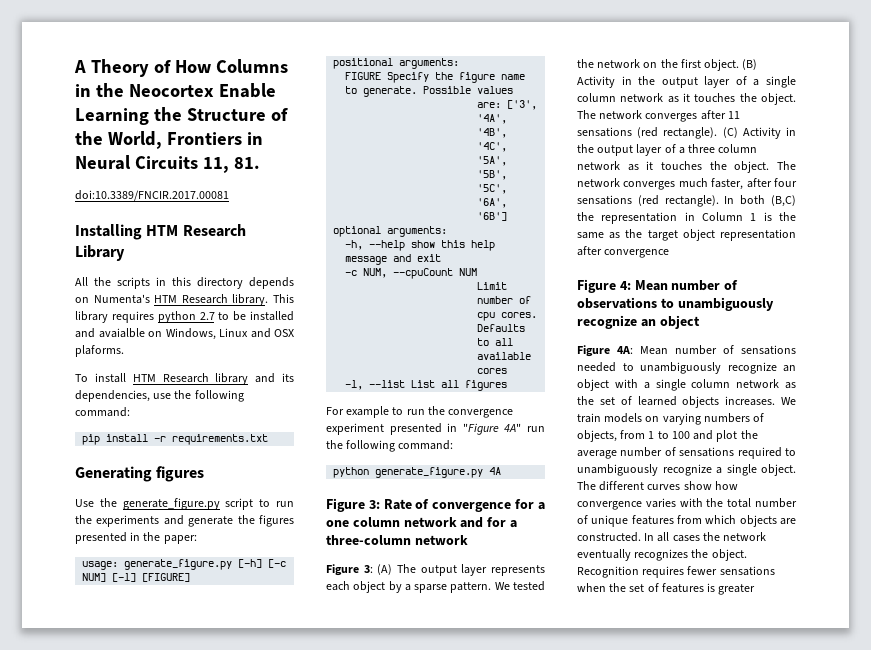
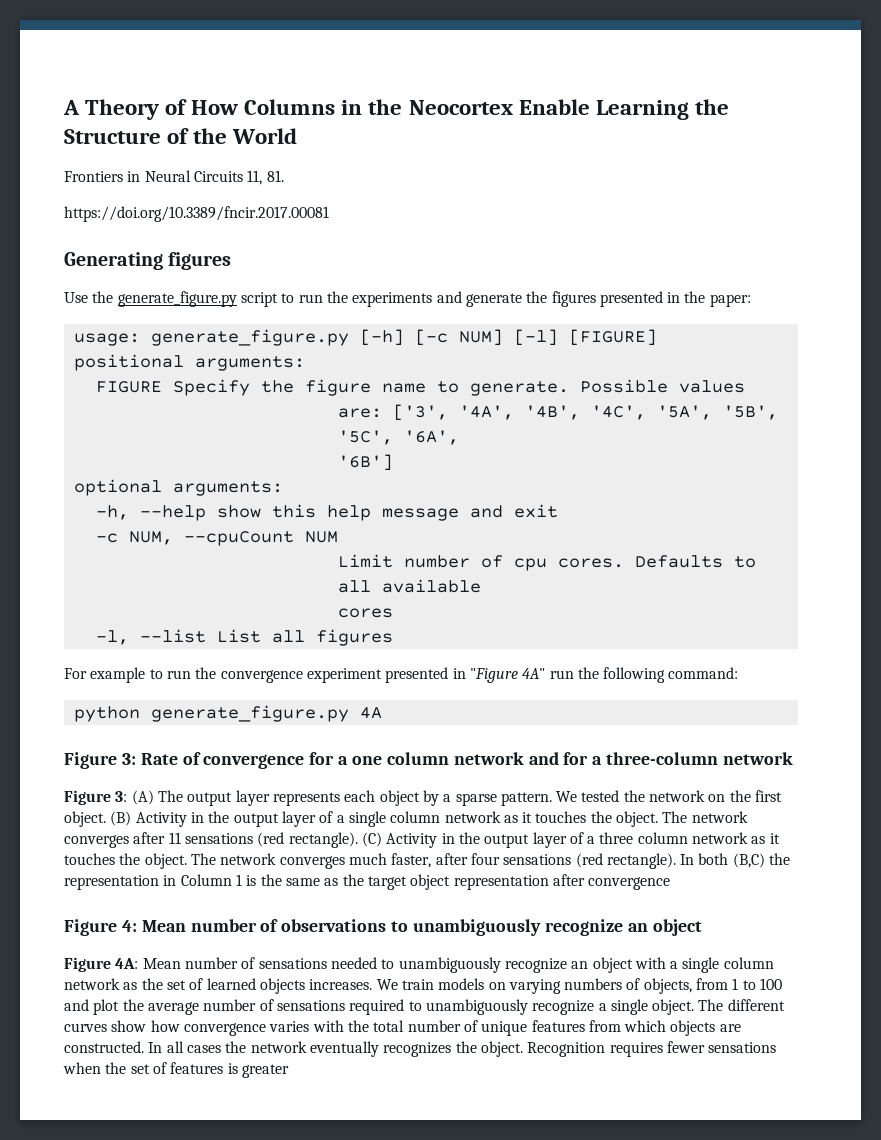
- A Theory of How Columns in the Neocortex Enable Learning the Structure of the World, Frontiers in Neural Circuits 11, 81.
+ A Theory of How Columns in the Neocortex Enable Learning the Structure of the World
+ Frontiers in Neural Circuits 11, 81.
- doi:10.3389/FNCIR.2017.00081
- Installing HTM Research Library
- All the scripts in this directory depends on Numenta's HTM Research library. This library requires python 2.7 to be installed and avaialble on Windows, Linux and OSX plaforms.
- To install HTM Research library and its dependencies, use the following command:
- pip install -r requirements.txt
+ https://doi.org/10.3389/fncir.2017.00081

